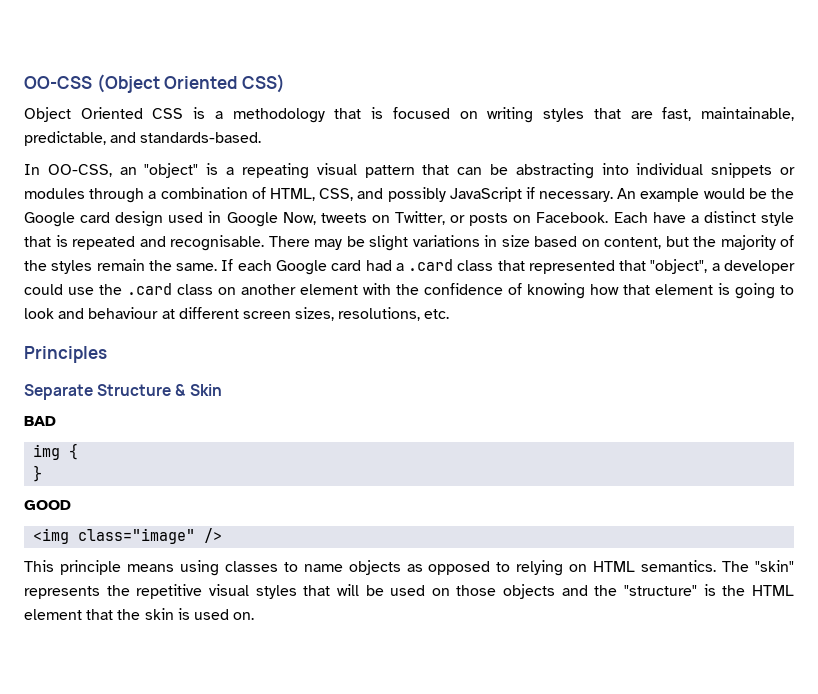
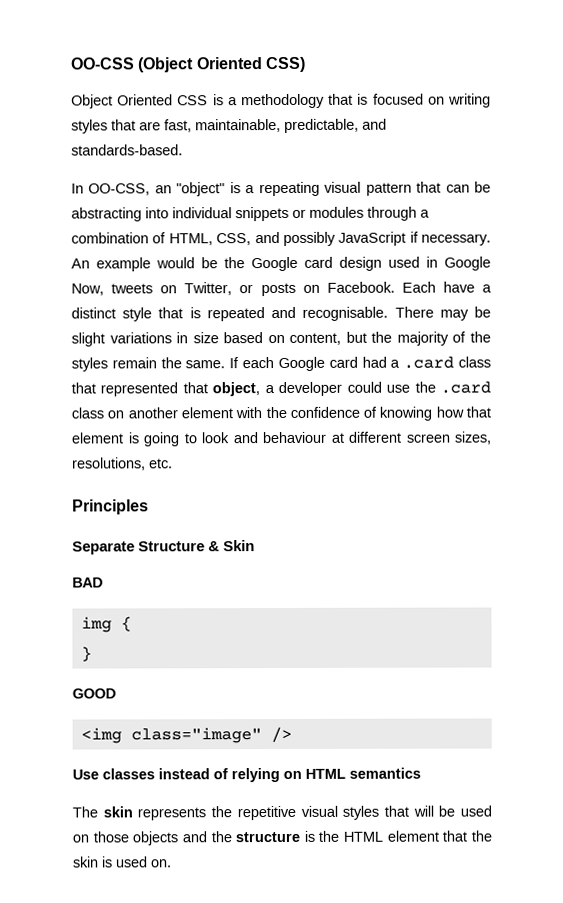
- If each Google card had a .card class that represented that "object", a developer could use the .card class on another element with the confidence of knowing how that element is going to look and behaviour at different screen sizes, resolutions, etc.
+ If each Google card had a .card class that represented that object, a developer could use the .card class on another element with the confidence of knowing how that element is going to look and behaviour at different screen sizes, resolutions, etc.
- This principle means using classes to name objects as opposed to relying on HTML semantics. The "skin" represents the repetitive visual styles that will be used on those objects and the "structure" is the HTML element that the skin is used on.
+ Use classes instead of relying on HTML semantics
+ The skin represents the repetitive visual styles that will be used on those objects and the structure is the HTML element that the skin is used on.

